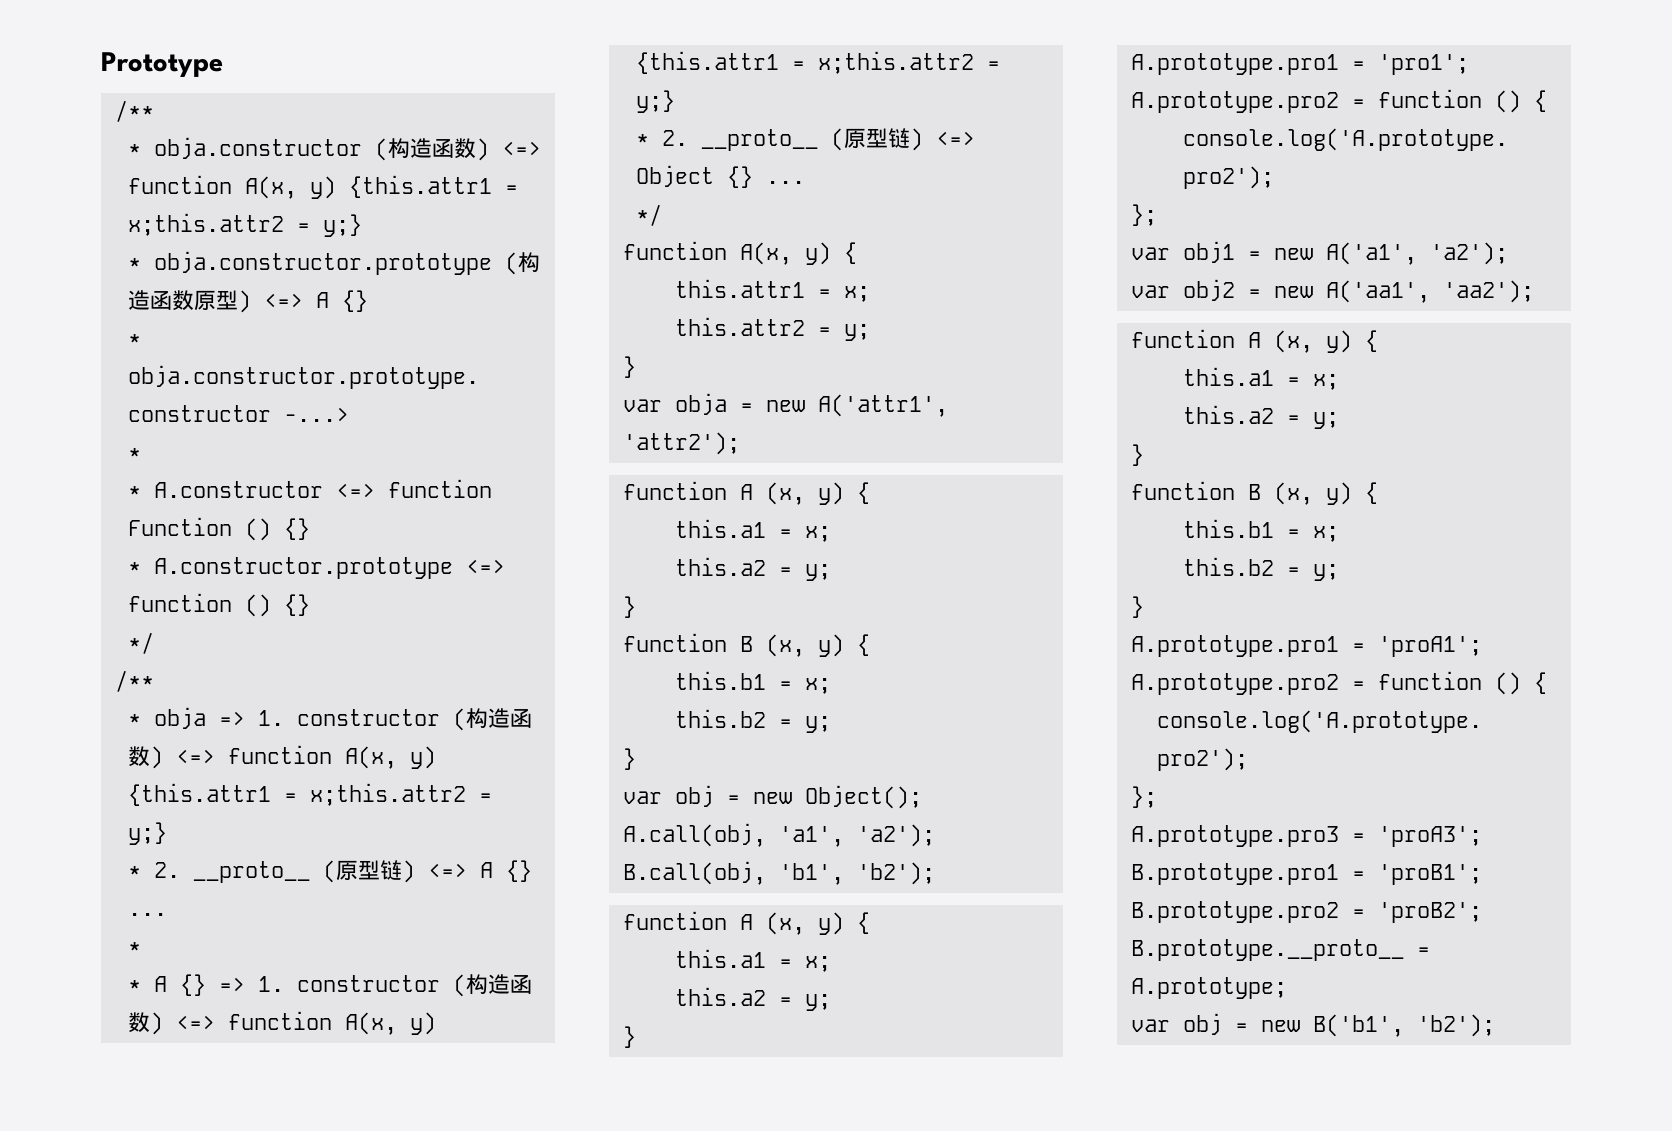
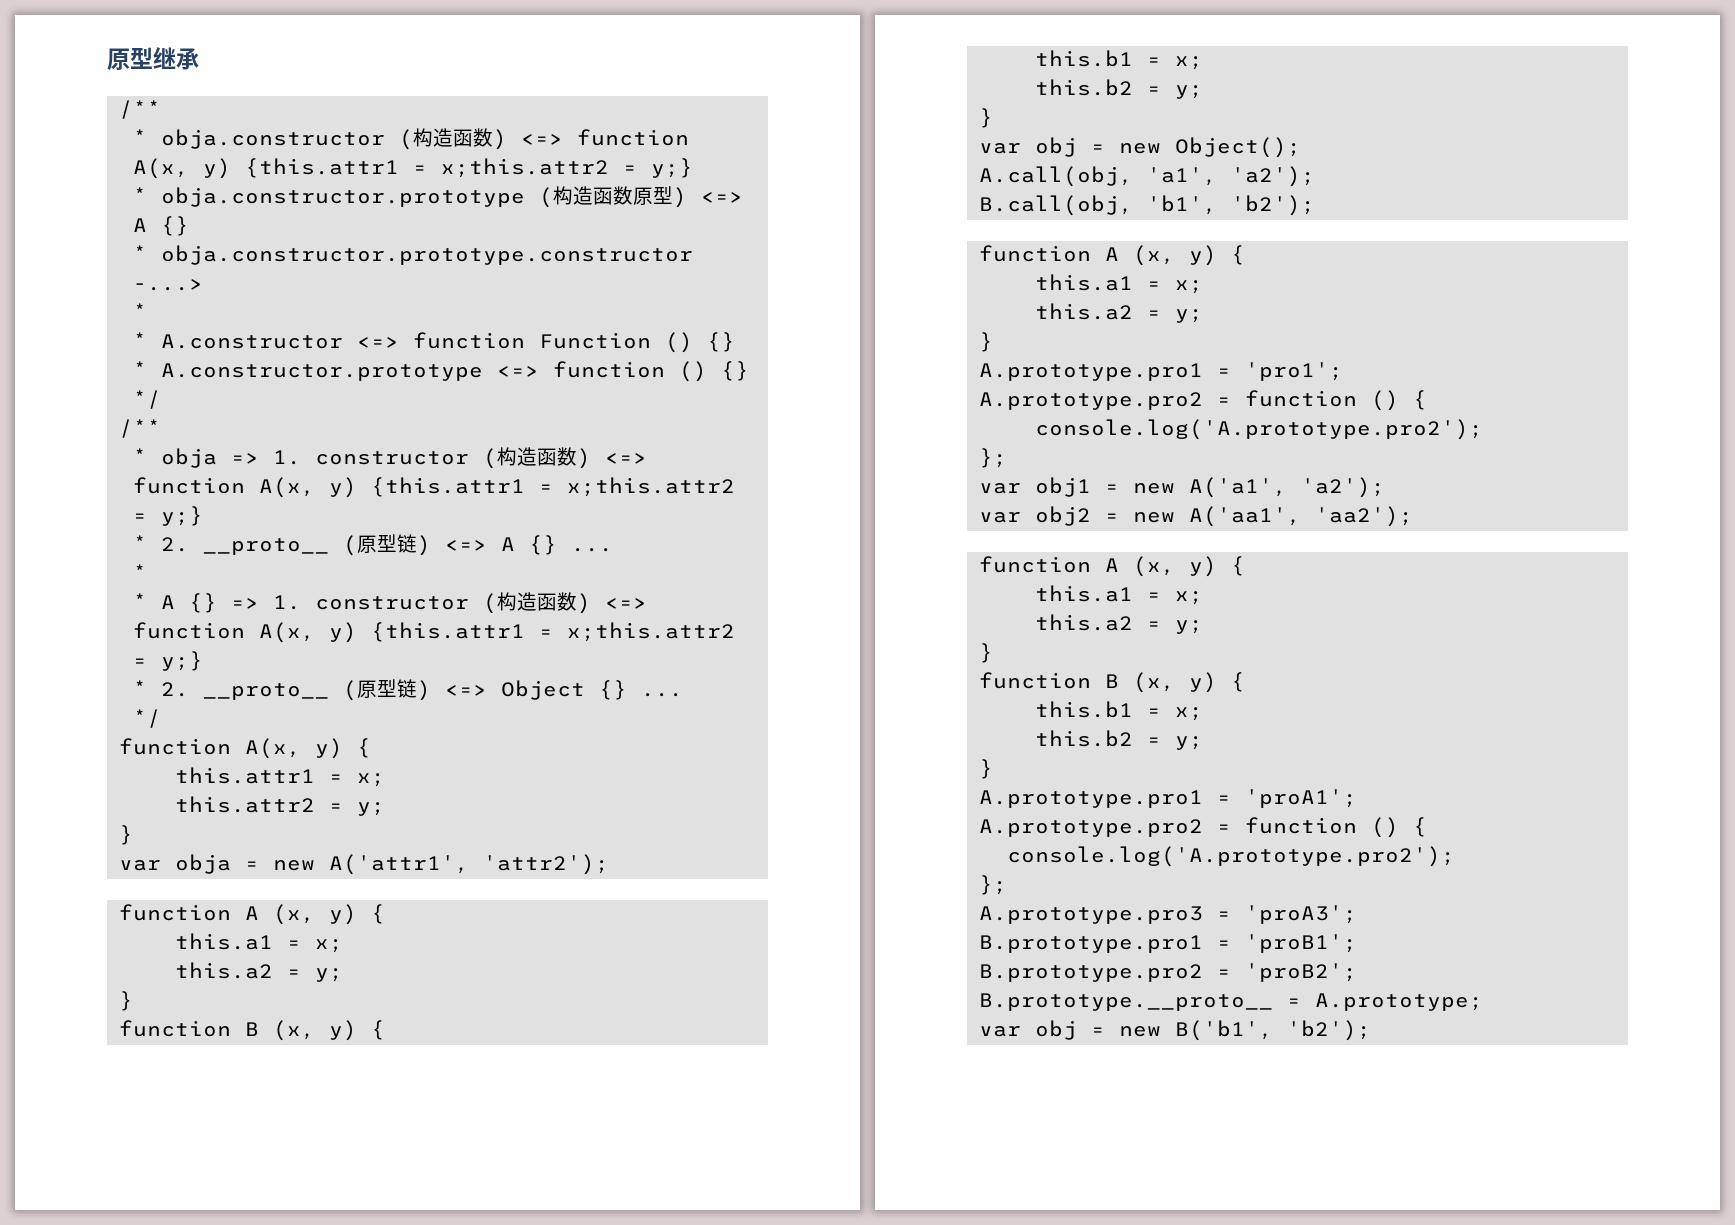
- Prototype
+ 原型继承

